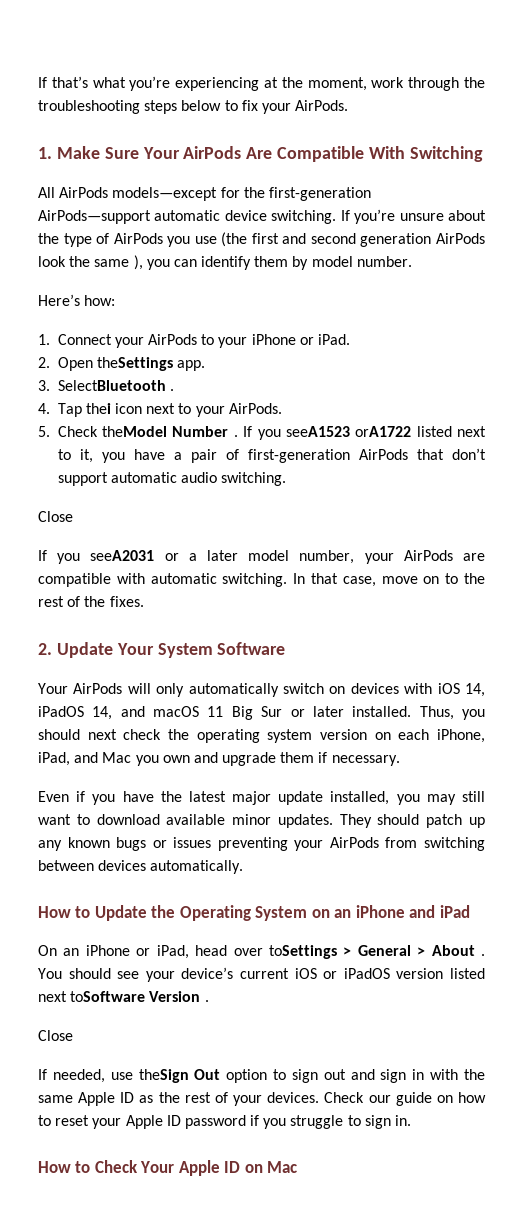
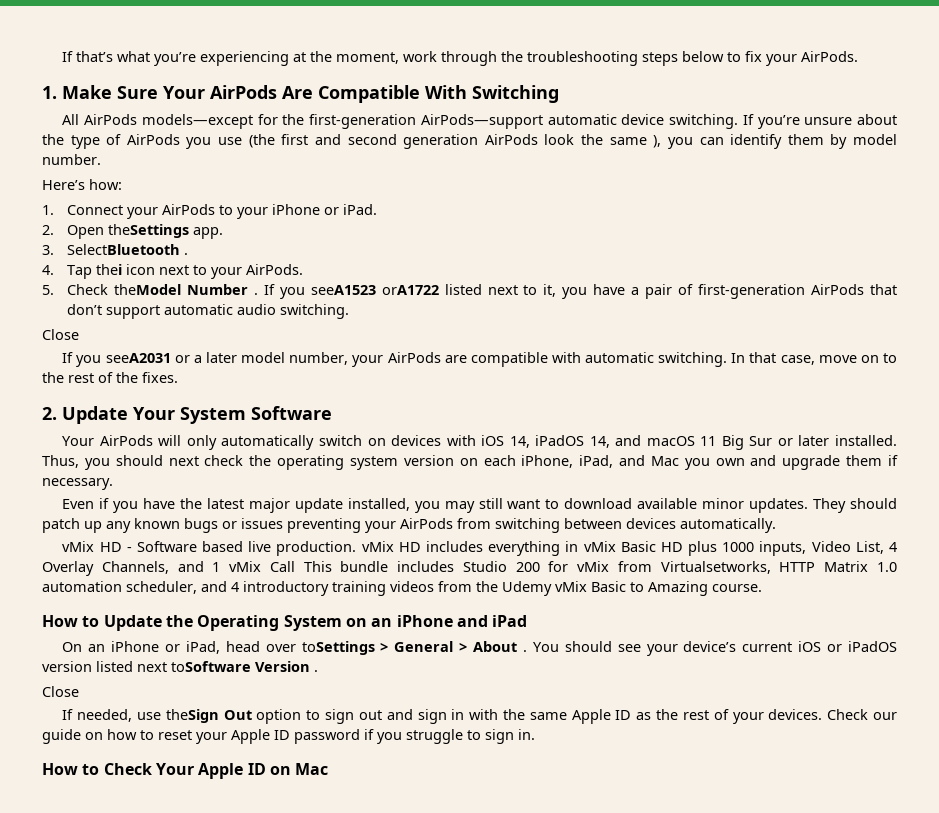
+ vMix HD - Software based live production. vMix HD includes everything in vMix Basic HD plus 1000 inputs, Video List, 4 Overlay Channels, and 1 vMix Call This bundle includes Studio 200 for vMix from Virtualsetworks, HTTP Matrix 1.0 automation scheduler, and 4 introductory training videos from the Udemy vMix Basic to Amazing course.

